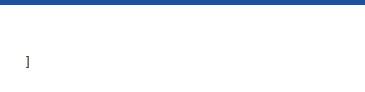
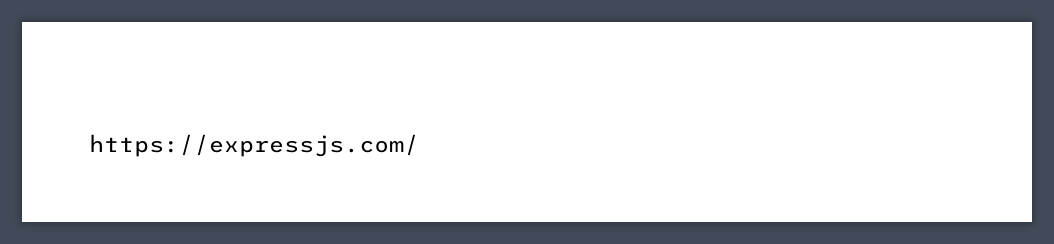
- ]
+ https://expressjs.com/

